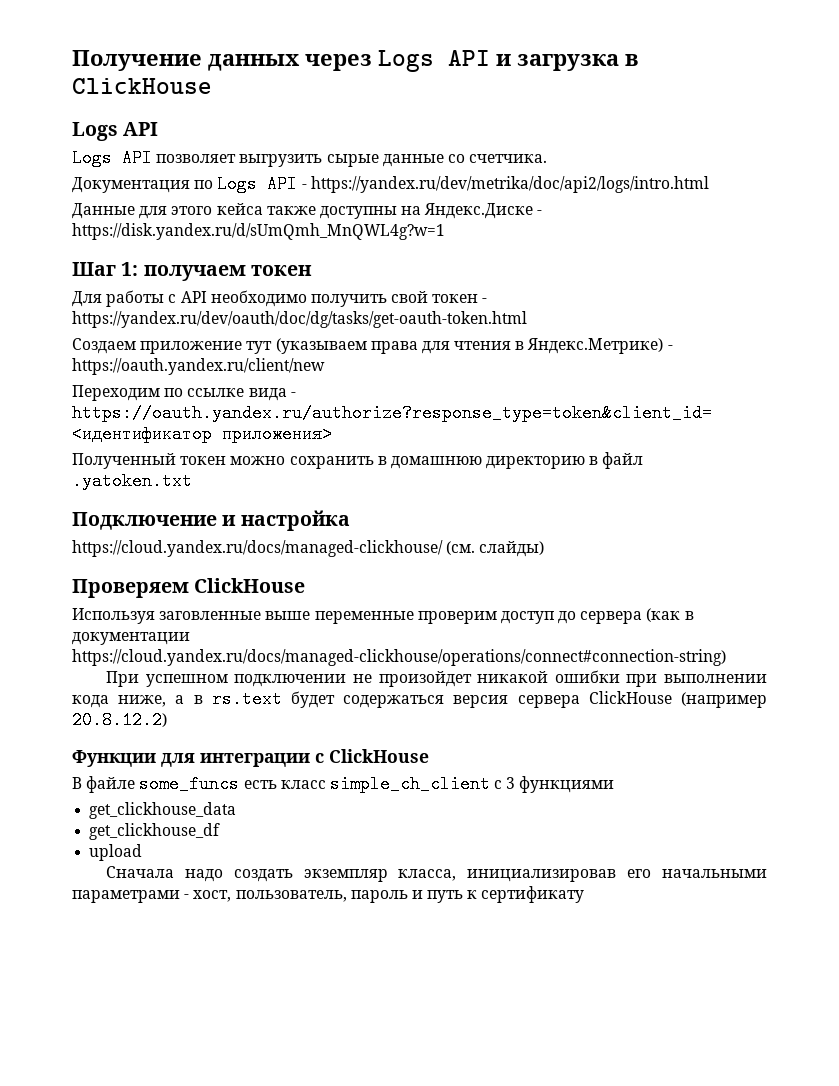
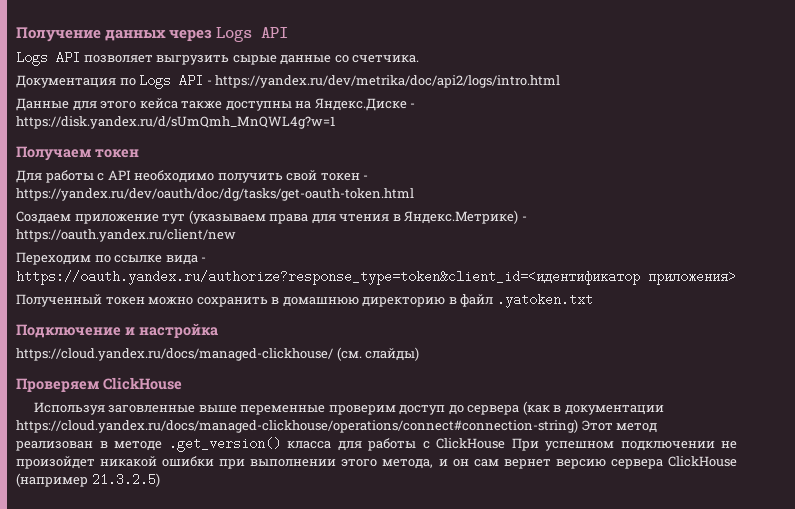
- Получение данных через Logs API и загрузка в ClickHouse
- Logs API
+ Получение данных через Logs API
- Шаг 1: получаем токен
+ Получаем токен
- Используя заговленные выше переменные проверим доступ до сервера (как в документации https://cloud.yandex.ru/docs/managed-clickhouse/operations/connect#connection-string)
- При успешном подключении не произойдет никакой ошибки при выполнении кода ниже, а в rs.text будет содержаться версия сервера ClickHouse (например 20.8.12.2)
- Функции для интеграции с ClickHouse
- В файле some_funcs есть класс simple_ch_client c 3 функциями
- get_clickhouse_data
- get_clickhouse_df
- upload
- Сначала надо создать экземпляр класса, инициализировав его начальными параметрами - хост, пользователь, пароль и путь к сертификату
+ Используя заговленные выше переменные проверим доступ до сервера (как в документации https://cloud.yandex.ru/docs/managed-clickhouse/operations/connect#connection-string) Этот метод реализован в методе .get_version() класса для работы с ClickHouse При успешном подключении не произойдет никакой ошибки при выполнении этого метода, и он сам вернет версию сервера ClickHouse (например 21.3.2.5)

